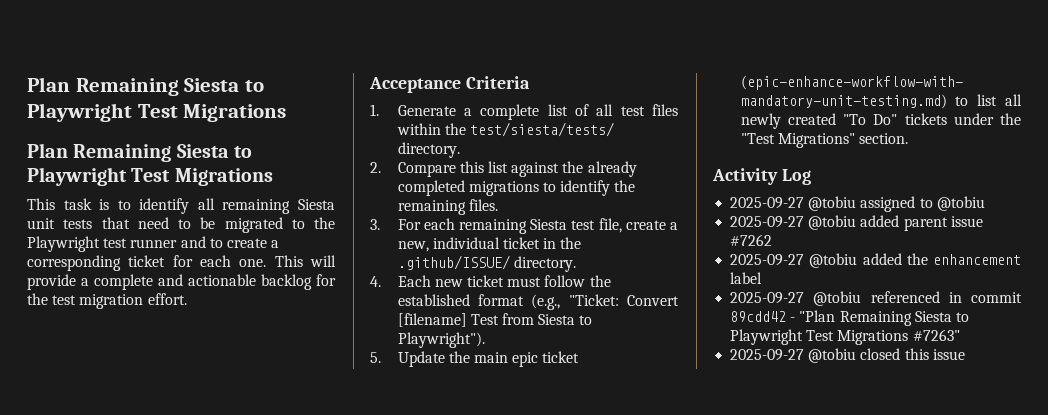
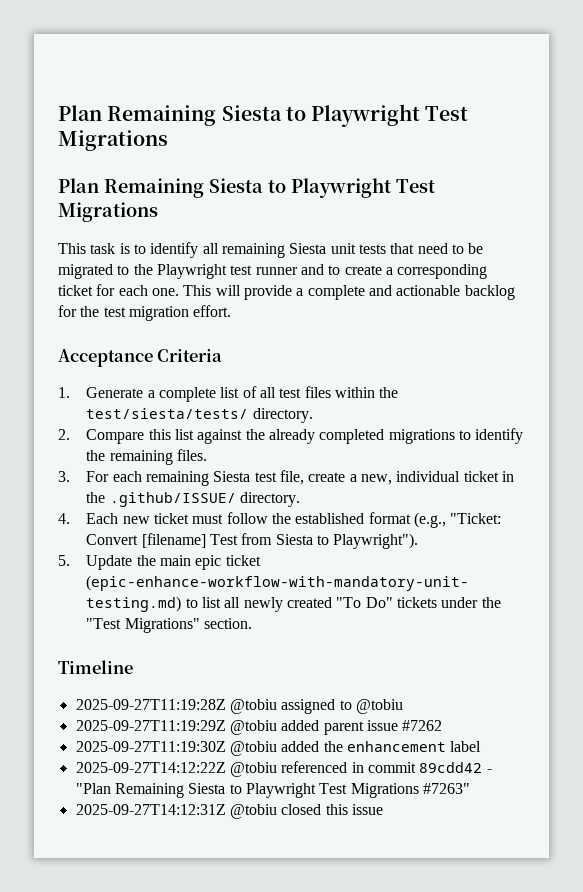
- Activity Log
- 2025-09-27 @tobiu assigned to @tobiu
+ Timeline
+ 2025-09-27T11:19:28Z @tobiu assigned to @tobiu
- 2025-09-27 @tobiu added parent issue #7262
+ 2025-09-27T11:19:29Z @tobiu added parent issue #7262
- 2025-09-27 @tobiu added the enhancement label
+ 2025-09-27T11:19:30Z @tobiu added the enhancement label
- 2025-09-27 @tobiu referenced in commit 89cdd42 - "Plan Remaining Siesta to Playwright Test Migrations #7263"
+ 2025-09-27T14:12:22Z @tobiu referenced in commit 89cdd42 - "Plan Remaining Siesta to Playwright Test Migrations #7263"
- 2025-09-27 @tobiu closed this issue
+ 2025-09-27T14:12:31Z @tobiu closed this issue

